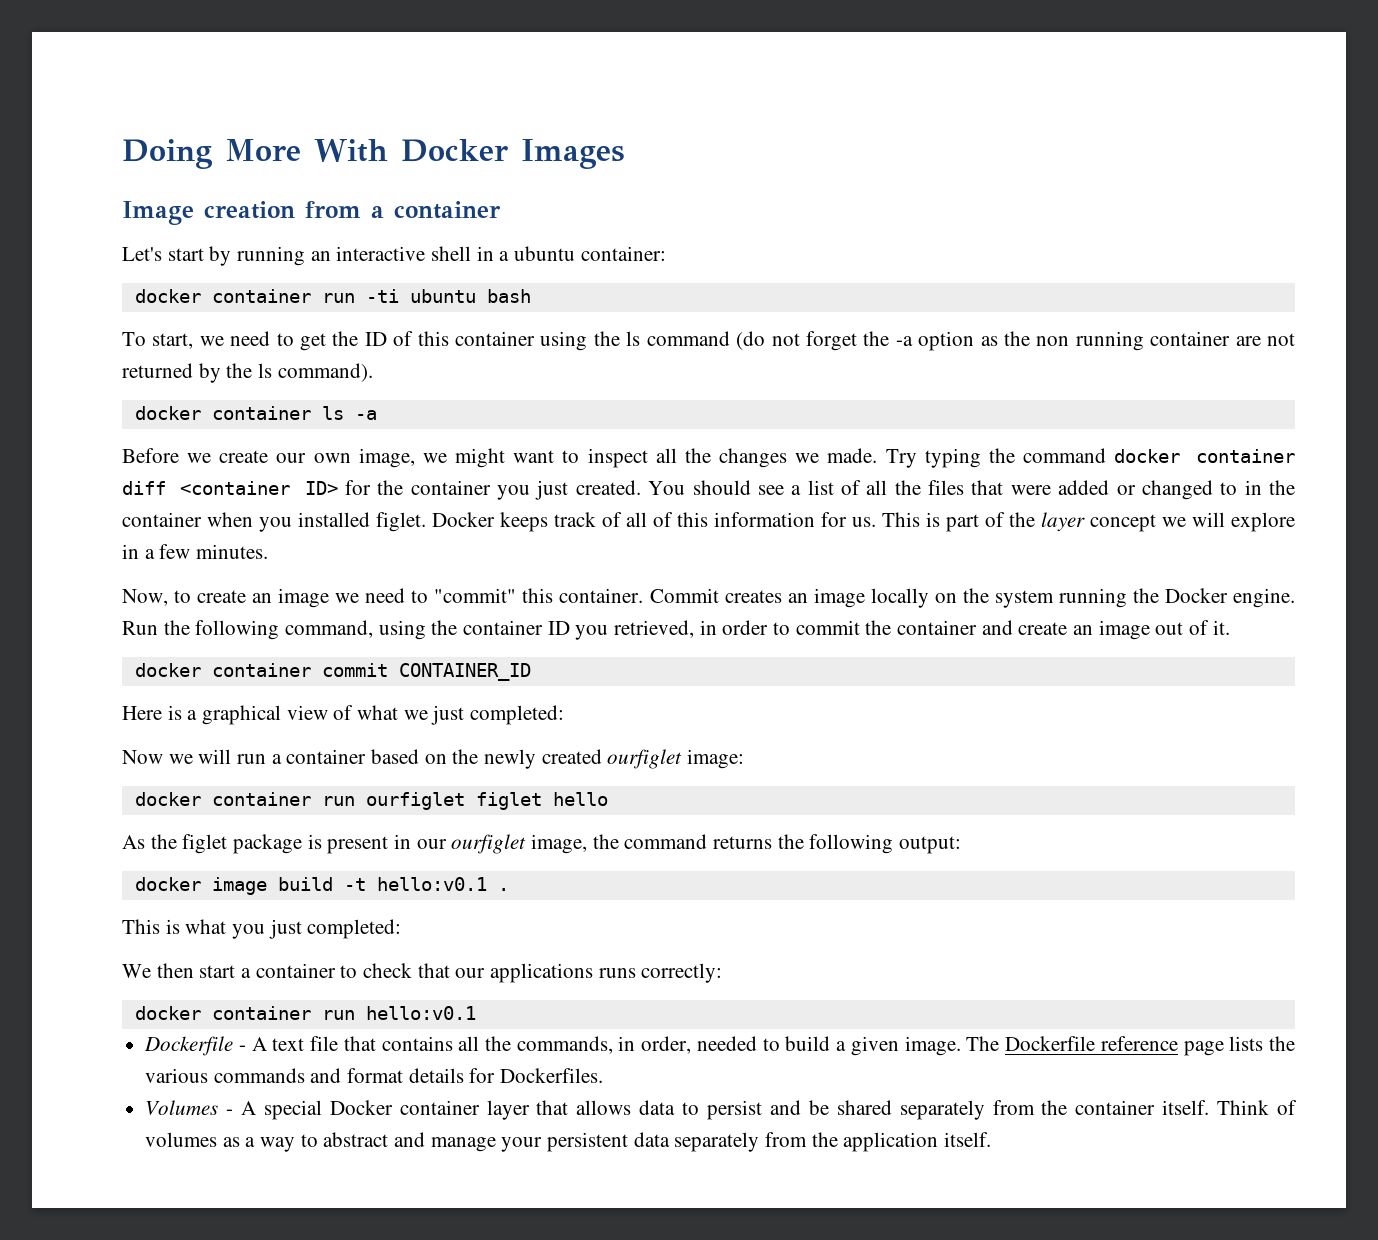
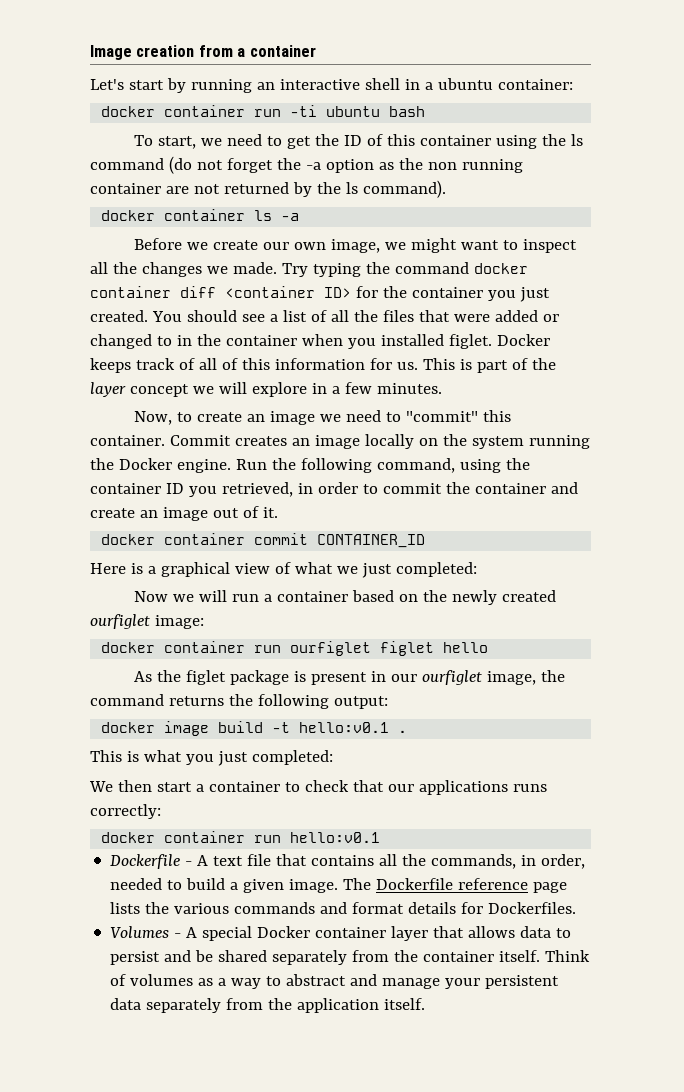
- Doing More With Docker Images

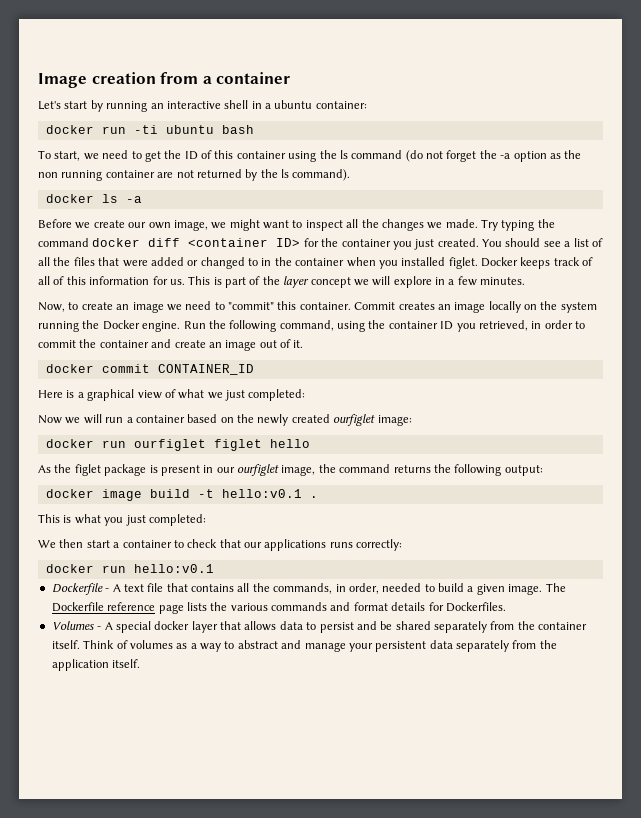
- docker container run -ti ubuntu bash
+ docker run -ti ubuntu bash
- docker container ls -a
+ docker ls -a
- Try typing the command docker container diff <container ID> for the container you just created.
+ Try typing the command docker diff <container ID> for the container you just created.
- docker container commit CONTAINER_ID
+ docker commit CONTAINER_ID
- docker container run ourfiglet figlet hello
+ docker run ourfiglet figlet hello
- docker container run hello:v0.1
+ docker run hello:v0.1
- Volumes - A special Docker container layer that allows data to persist and be shared separately from the container itself.
+ Volumes - A special docker layer that allows data to persist and be shared separately from the container itself.

